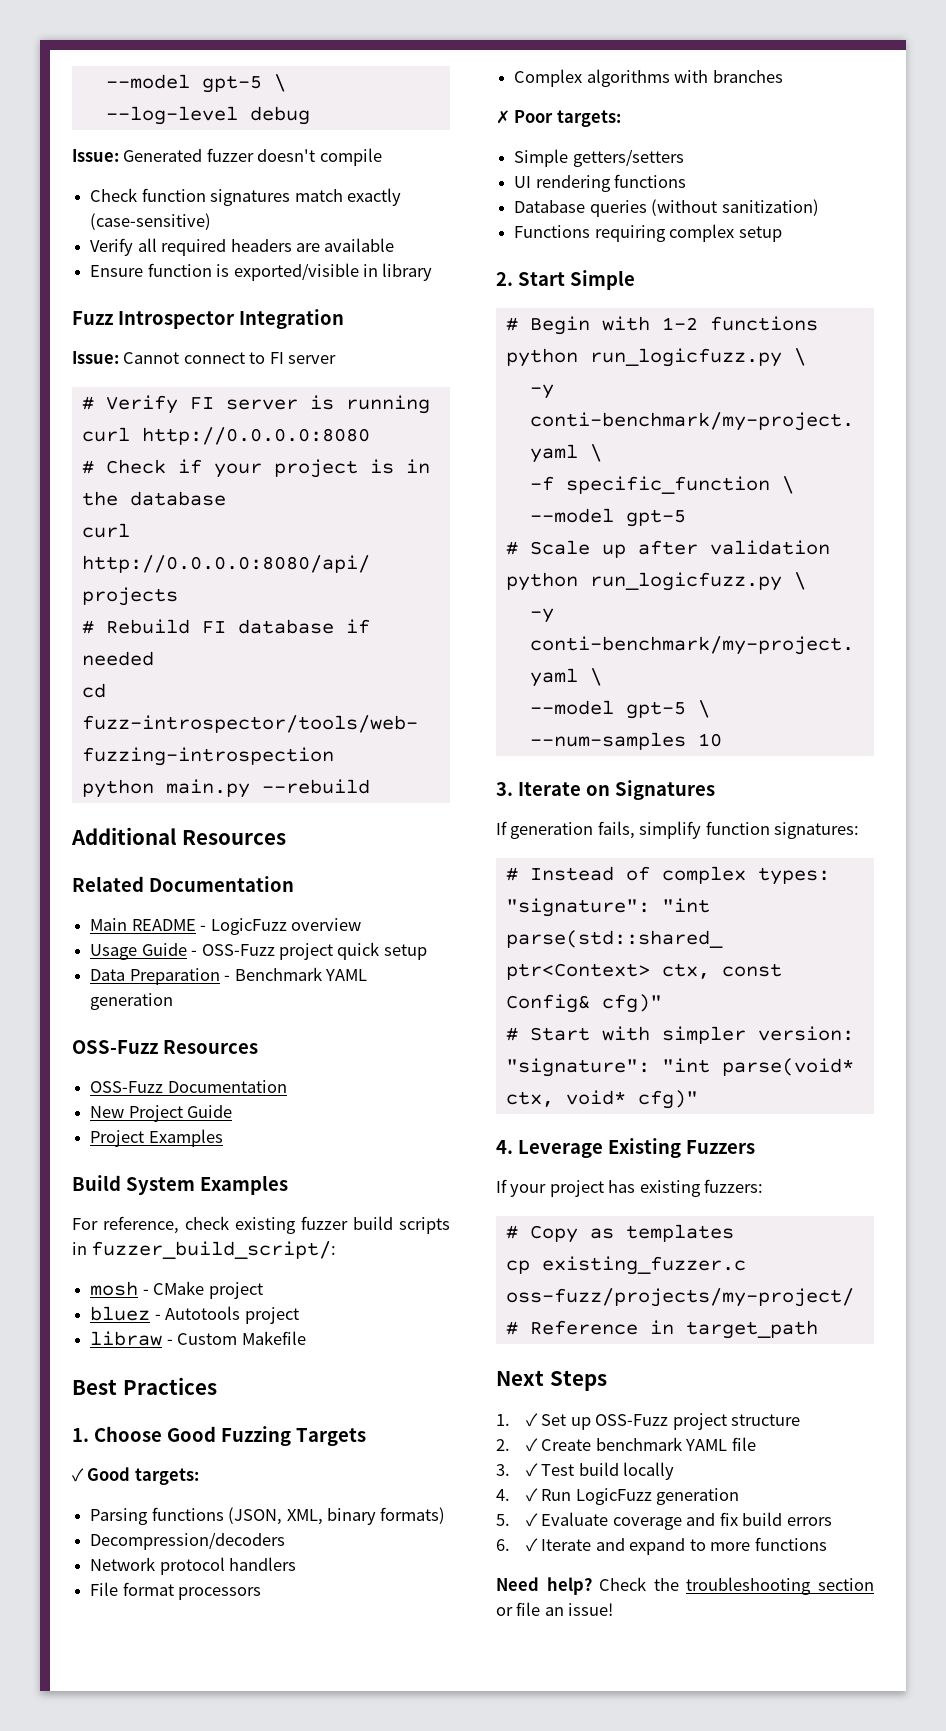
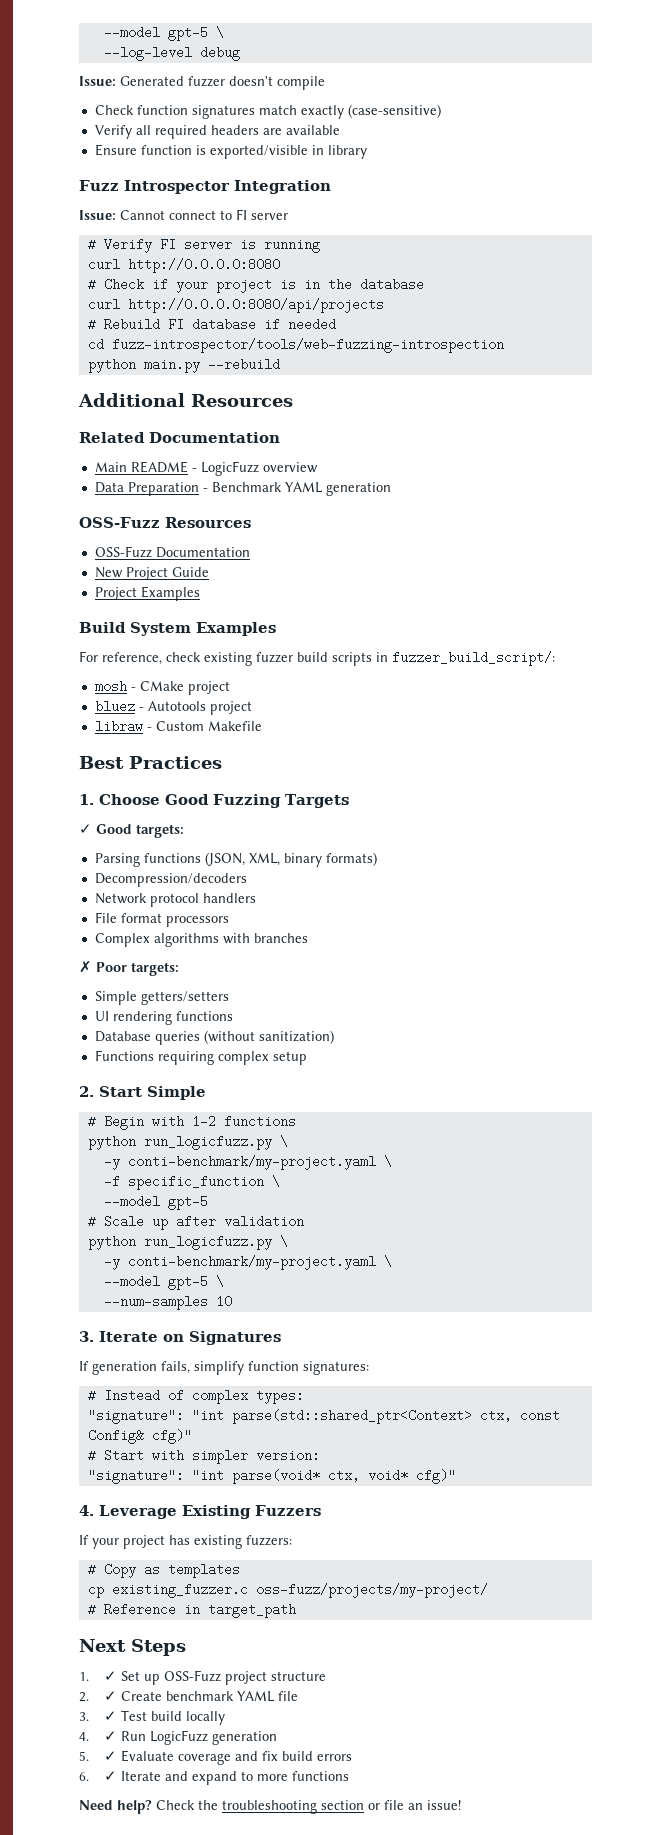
- Usage Guide - OSS-Fuzz project quick setup

